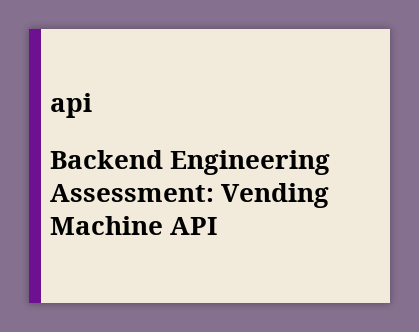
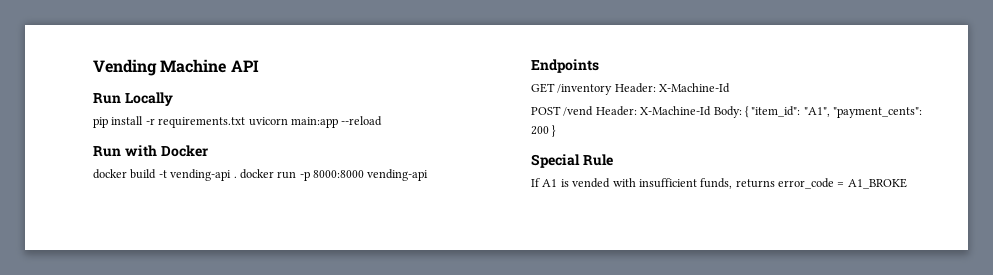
- api
- Backend Engineering Assessment: Vending Machine API
+ Vending Machine API
+ Run Locally
+ pip install -r requirements.txt uvicorn main:app --reload
+ Run with Docker
+ docker build -t vending-api . docker run -p 8000:8000 vending-api
+ Endpoints
+ GET /inventory Header: X-Machine-Id
+ POST /vend Header: X-Machine-Id Body: { "item_id": "A1", "payment_cents": 200 }
+ Special Rule
+ If A1 is vended with insufficient funds, returns error_code = A1_BROKE

